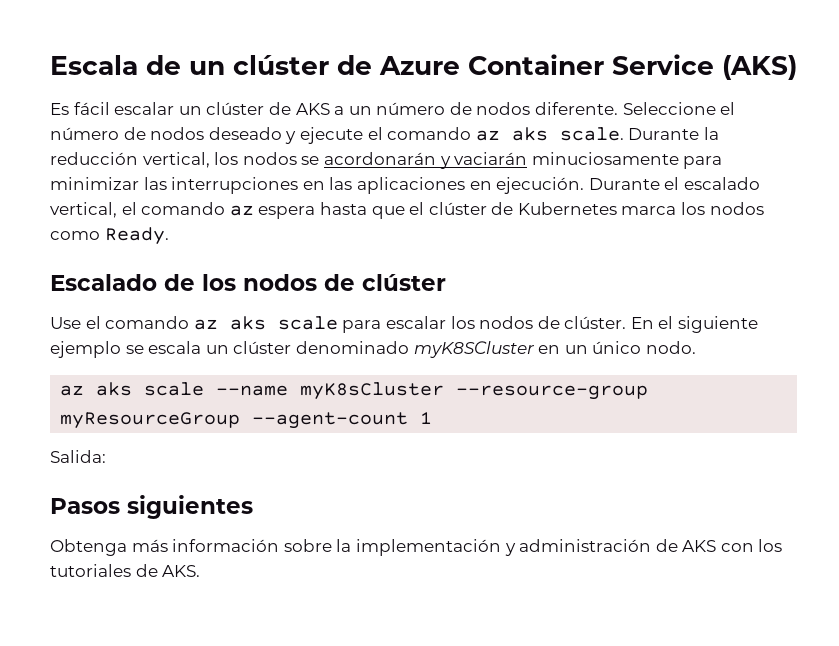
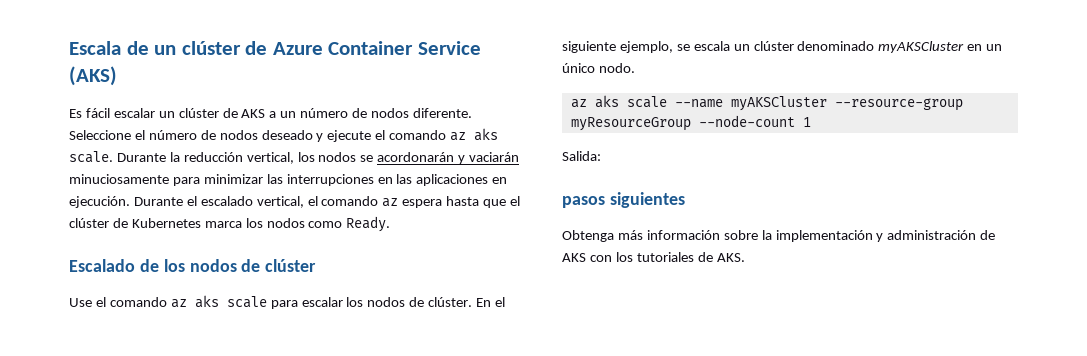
- En el siguiente ejemplo se escala un clúster denominado myK8SCluster en un único nodo.
+ En el siguiente ejemplo, se escala un clúster denominado myAKSCluster en un único nodo.
- az aks scale --name myK8sCluster --resource-group myResourceGroup --agent-count 1
+ az aks scale --name myAKSCluster --resource-group myResourceGroup --node-count 1
- Pasos siguientes
+ pasos siguientes

